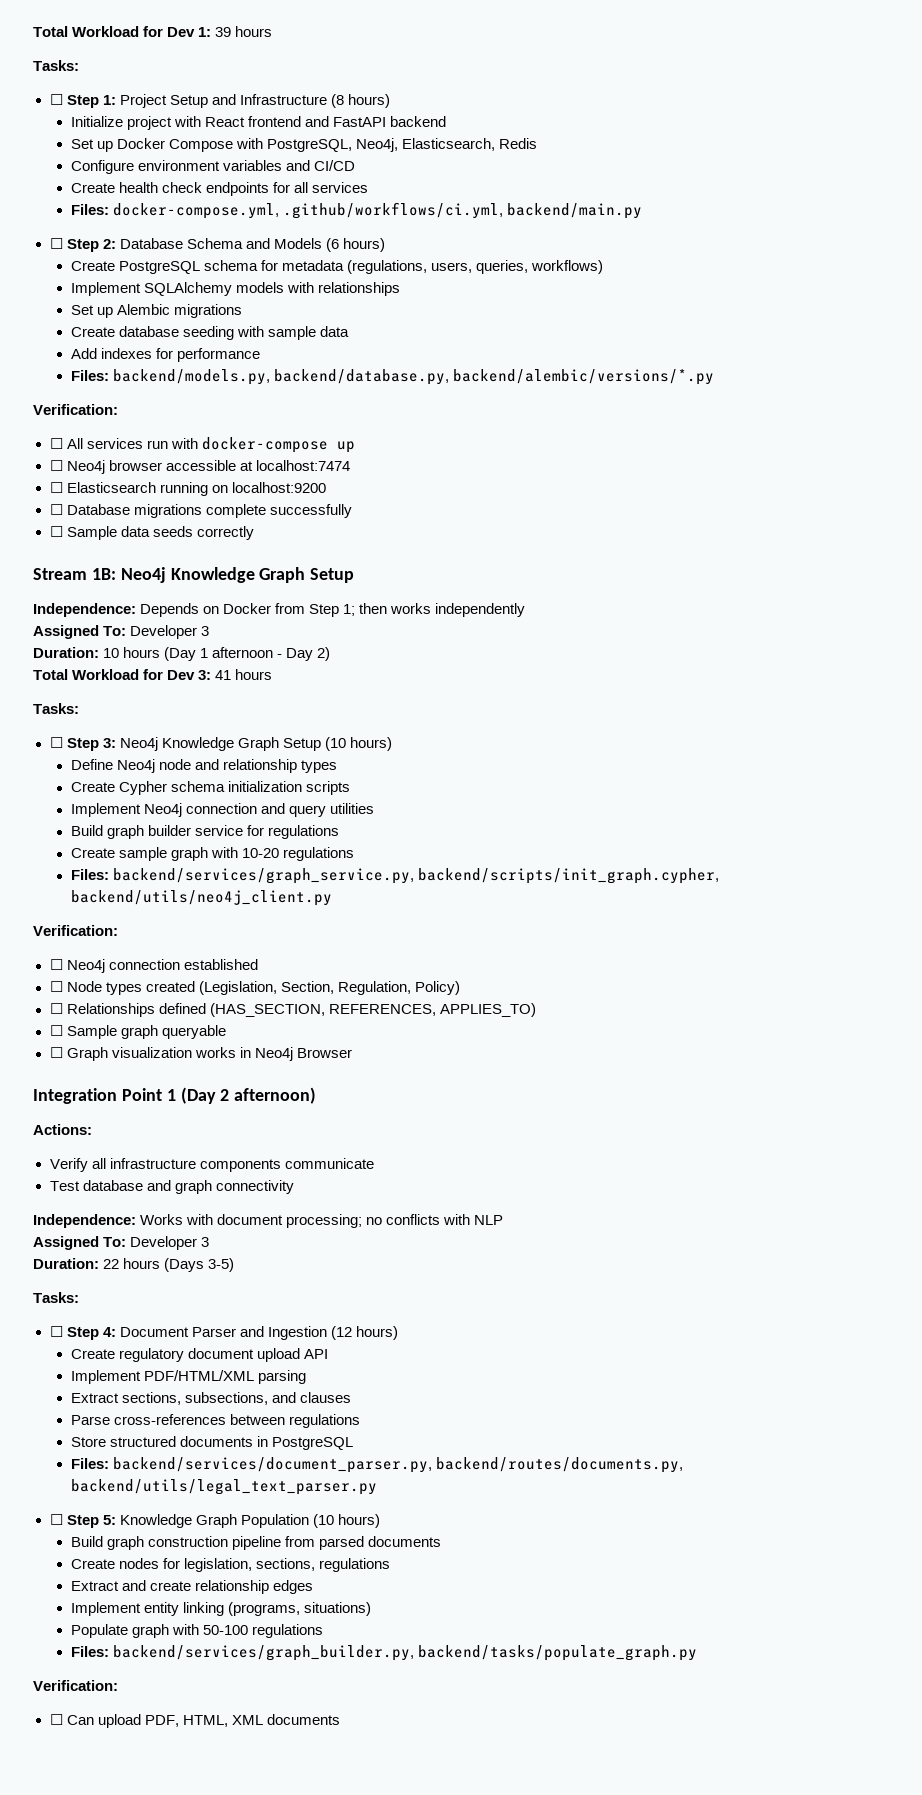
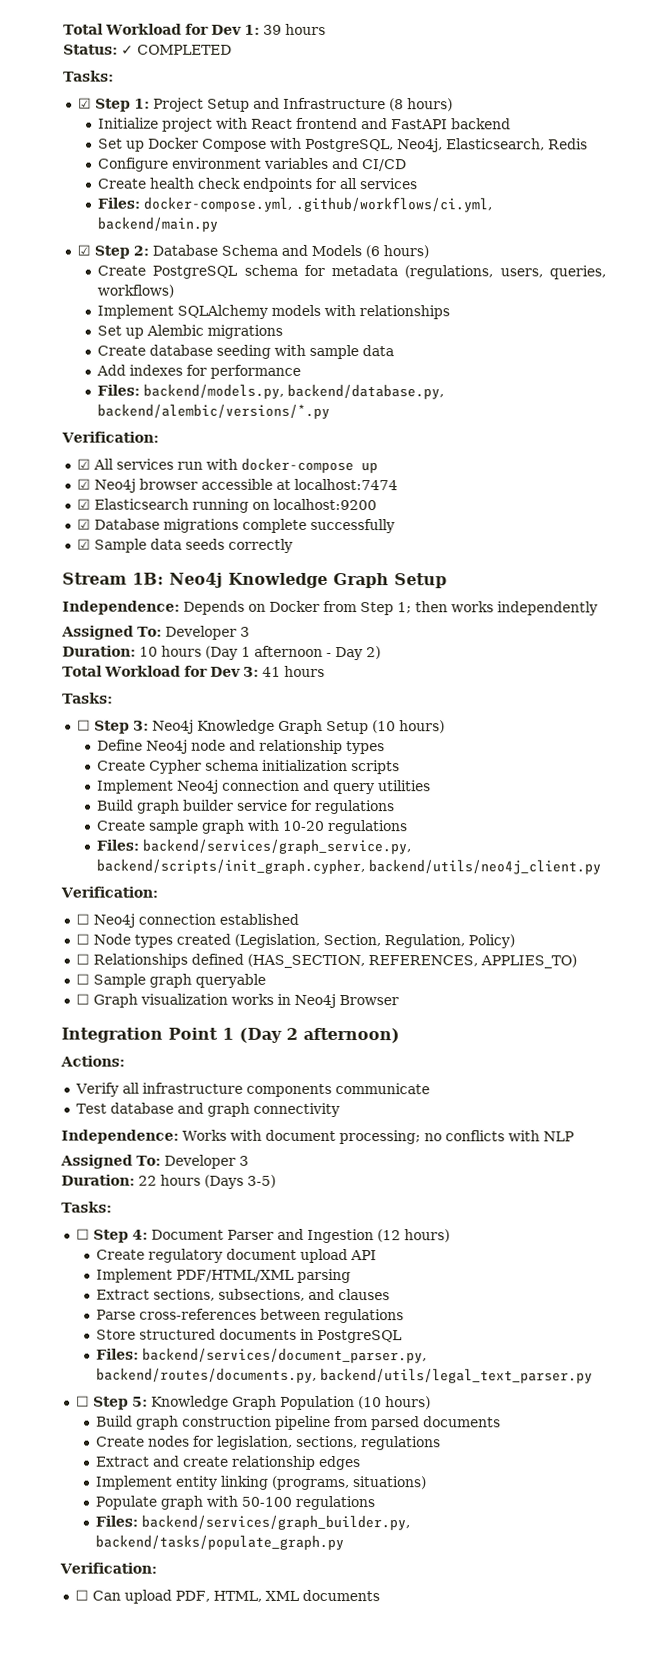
  Total Workload for Dev 1: 39 hours
+ Status: ✓ COMPLETED
  Tasks:
- ☐ Step 1: Project Setup and Infrastructure (8 hours)
+ ☑ Step 1: Project Setup and Infrastructure (8 hours)
- ☐ Step 2: Database Schema and Models (6 hours)
+ ☑ Step 2: Database Schema and Models (6 hours)
- ☐ All services run with docker-compose up
+ ☑ All services run with docker-compose up
- ☐ Neo4j browser accessible at localhost:7474
+ ☑ Neo4j browser accessible at localhost:7474
- ☐ Elasticsearch running on localhost:9200
+ ☑ Elasticsearch running on localhost:9200
- ☐ Database migrations complete successfully
+ ☑ Database migrations complete successfully
- ☐ Sample data seeds correctly
+ ☑ Sample data seeds correctly

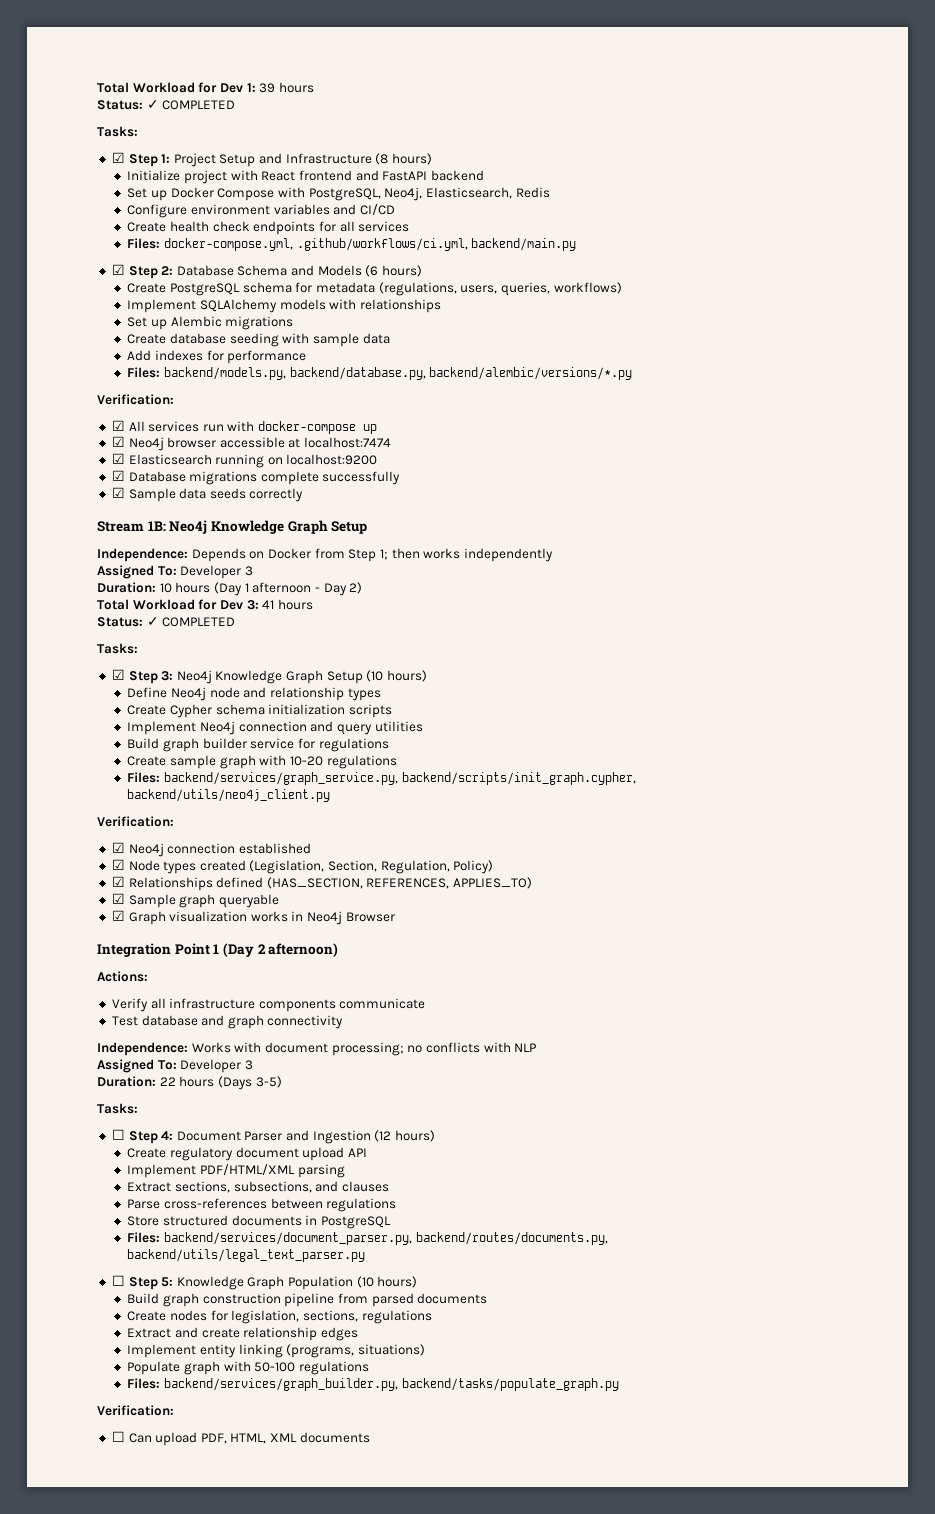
  Total Workload for Dev 3: 41 hours
+ Status: ✓ COMPLETED
  Tasks:
- ☐ Step 3: Neo4j Knowledge Graph Setup (10 hours)
+ ☑ Step 3: Neo4j Knowledge Graph Setup (10 hours)
- ☐ Neo4j connection established
+ ☑ Neo4j connection established
- ☐ Node types created (Legislation, Section, Regulation, Policy)
+ ☑ Node types created (Legislation, Section, Regulation, Policy)
- ☐ Relationships defined (HAS_SECTION, REFERENCES, APPLIES_TO)
+ ☑ Relationships defined (HAS_SECTION, REFERENCES, APPLIES_TO)
- ☐ Sample graph queryable
+ ☑ Sample graph queryable
- ☐ Graph visualization works in Neo4j Browser
+ ☑ Graph visualization works in Neo4j Browser

